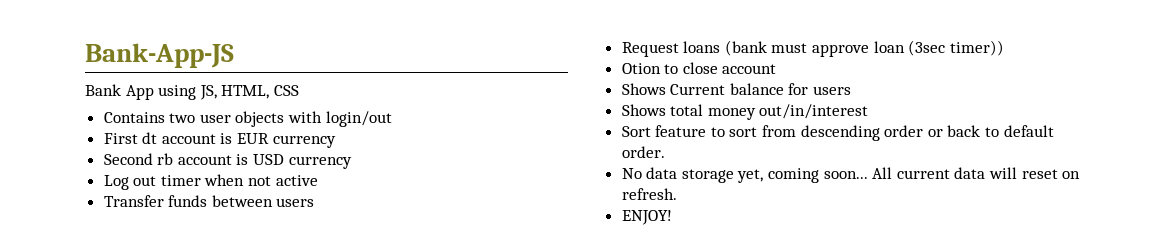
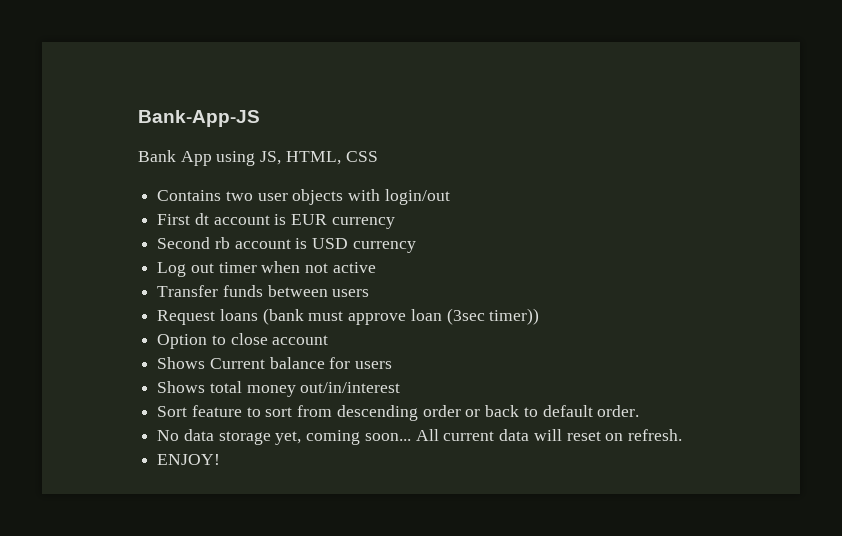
- Otion to close account
+ Option to close account

